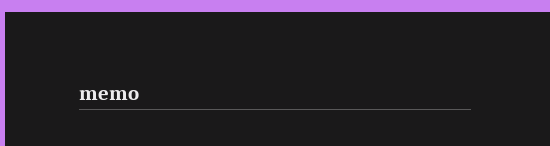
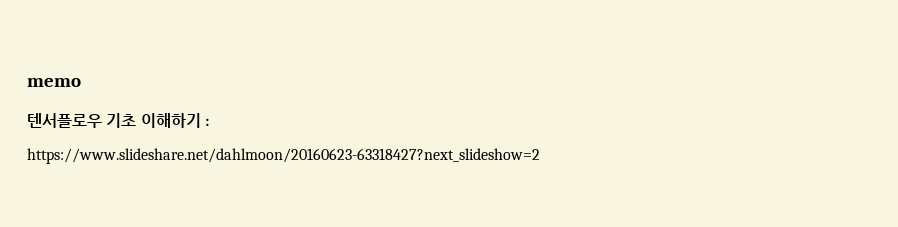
+ 텐서플로우 기초 이해하기 :
+ https://www.slideshare.net/dahlmoon/20160623-63318427?next_slideshow=2

